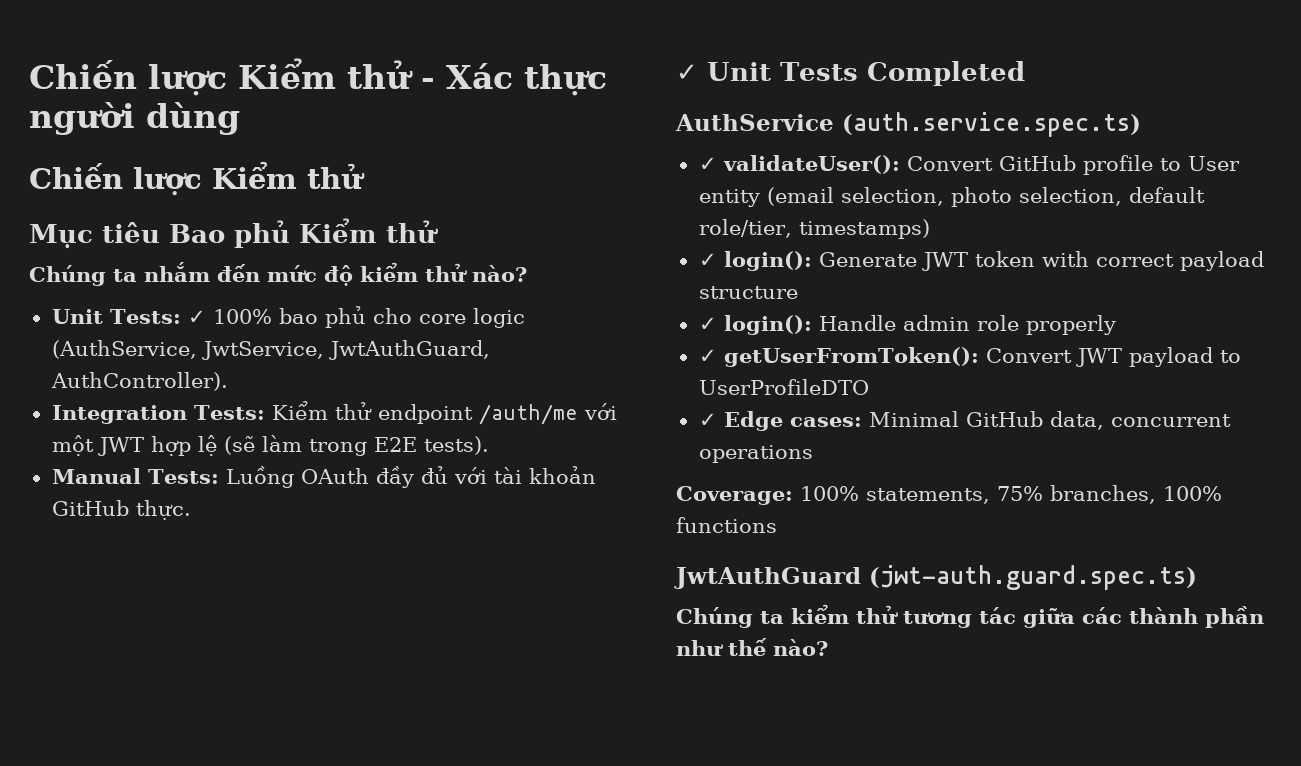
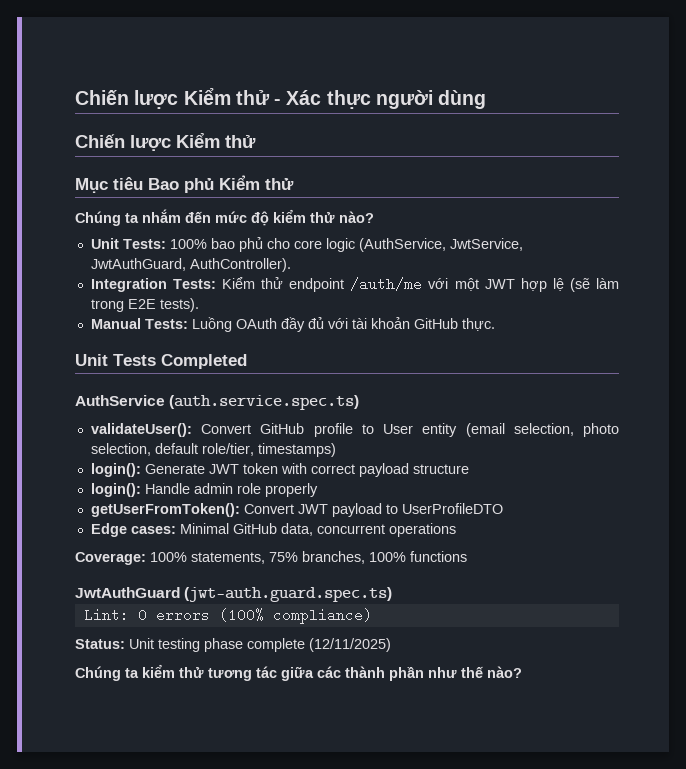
- Unit Tests: ✓ 100% bao phủ cho core logic (AuthService, JwtService, JwtAuthGuard, AuthController).
+ Unit Tests: 100% bao phủ cho core logic (AuthService, JwtService, JwtAuthGuard, AuthController).
- ✓ Unit Tests Completed
+ Unit Tests Completed
- ✓ validateUser(): Convert GitHub profile to User entity (email selection, photo selection, default role/tier, timestamps)
+ validateUser(): Convert GitHub profile to User entity (email selection, photo selection, default role/tier, timestamps)
- ✓ login(): Generate JWT token with correct payload structure
+ login(): Generate JWT token with correct payload structure
- ✓ login(): Handle admin role properly
+ login(): Handle admin role properly
- ✓ getUserFromToken(): Convert JWT payload to UserProfileDTO
+ getUserFromToken(): Convert JWT payload to UserProfileDTO
- ✓ Edge cases: Minimal GitHub data, concurrent operations
+ Edge cases: Minimal GitHub data, concurrent operations
+ Lint: 0 errors (100% compliance)
+ Status: Unit testing phase complete (12/11/2025)

